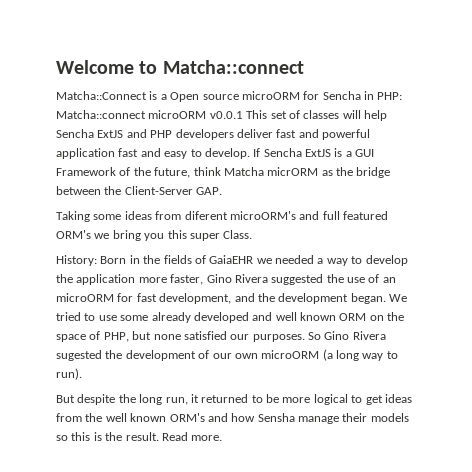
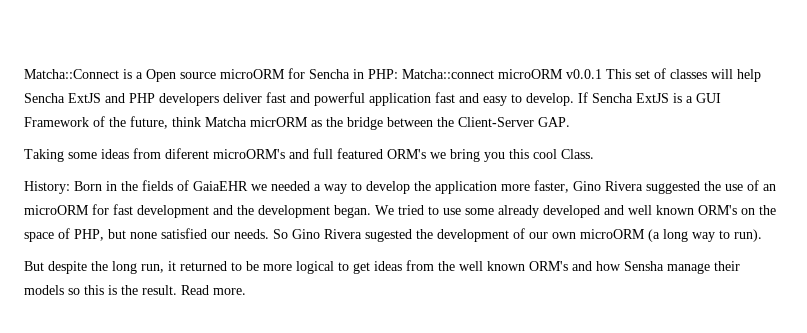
- Welcome to Matcha::connect
- Taking some ideas from diferent microORM's and full featured ORM's we bring you this super Class.
+ Taking some ideas from diferent microORM's and full featured ORM's we bring you this cool Class.
- History: Born in the fields of GaiaEHR we needed a way to develop the application more faster, Gino Rivera suggested the use of an microORM for fast development, and the development began.
+ History: Born in the fields of GaiaEHR we needed a way to develop the application more faster, Gino Rivera suggested the use of an microORM for fast development and the development began.
- We tried to use some already developed and well known ORM on the space of PHP, but none satisfied our purposes.
+ We tried to use some already developed and well known ORM's on the space of PHP, but none satisfied our needs.

